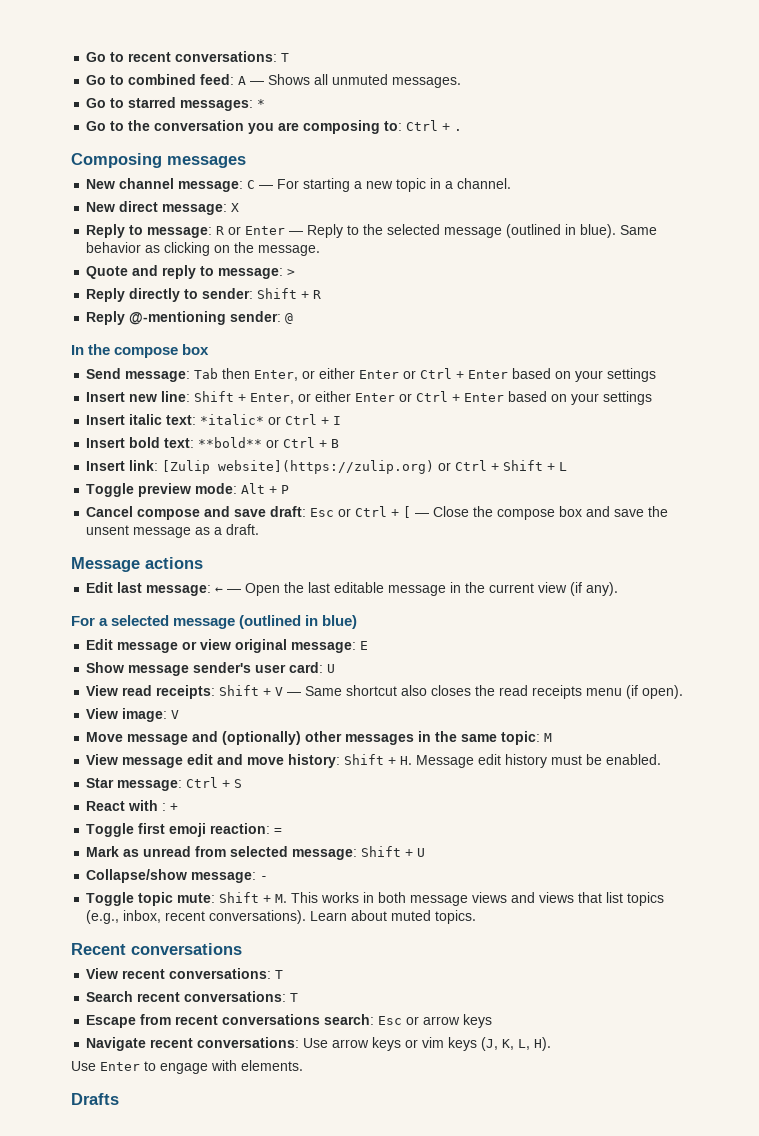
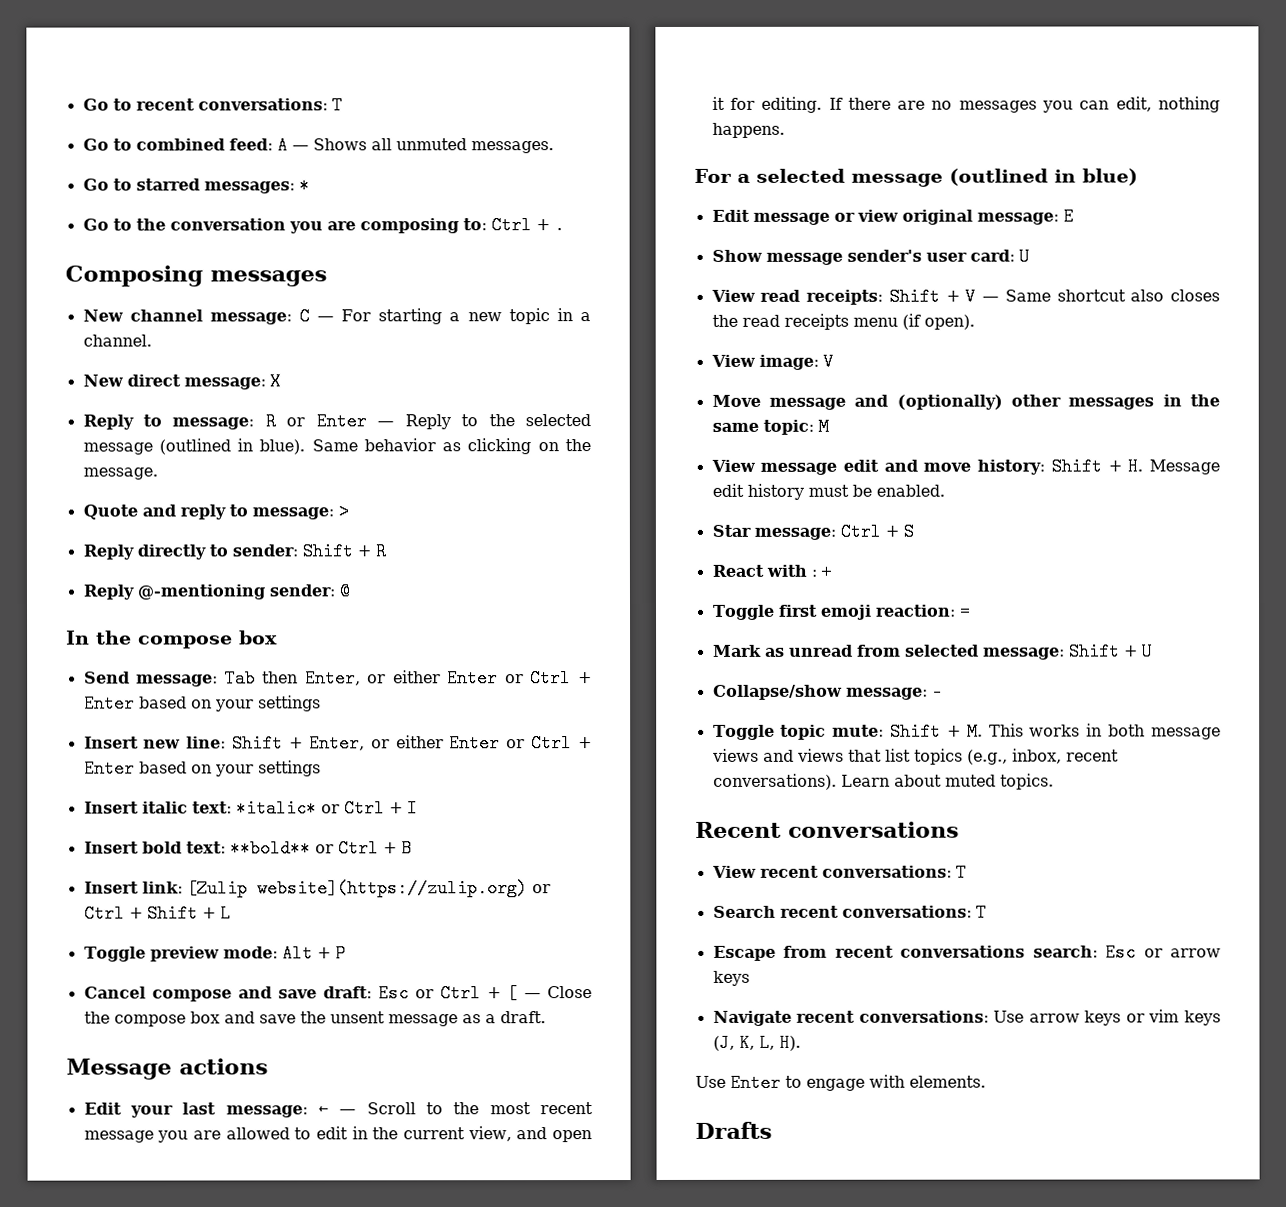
- Edit last message: ← — Open the last editable message in the current view (if any).
+ Edit your last message: ← — Scroll to the most recent message you are allowed to edit in the current view, and open it for editing. If there are no messages you can edit, nothing happens.

